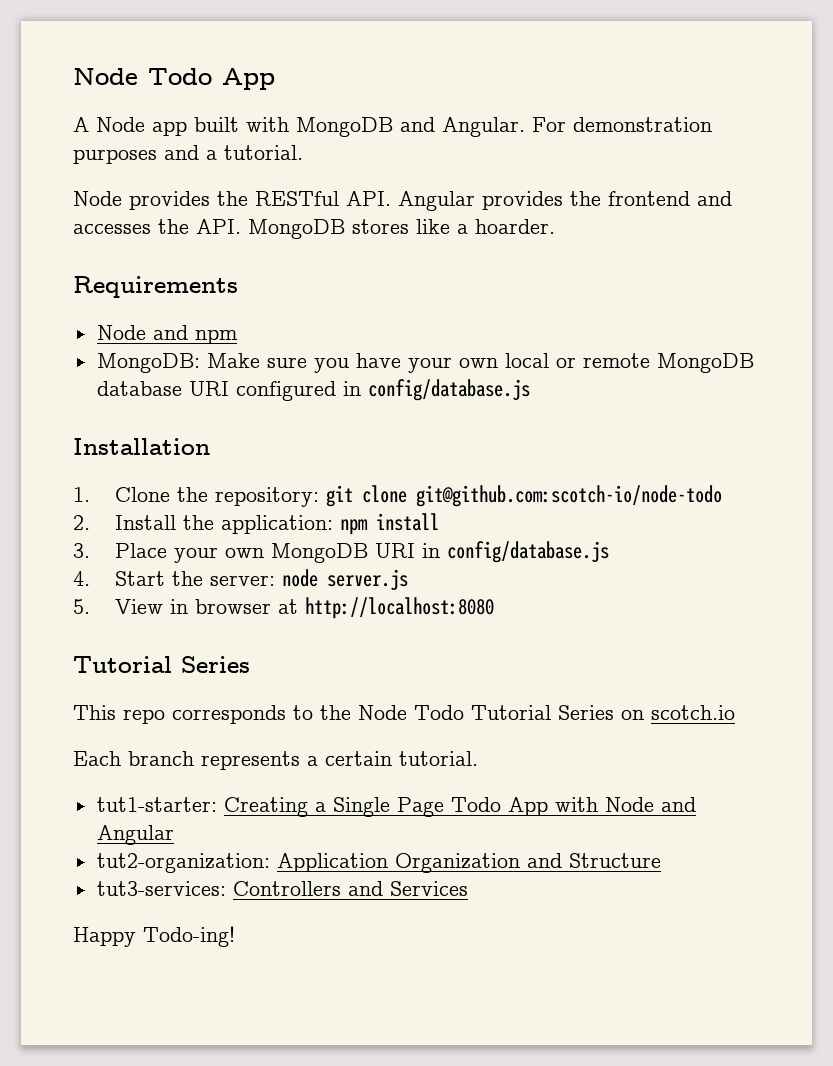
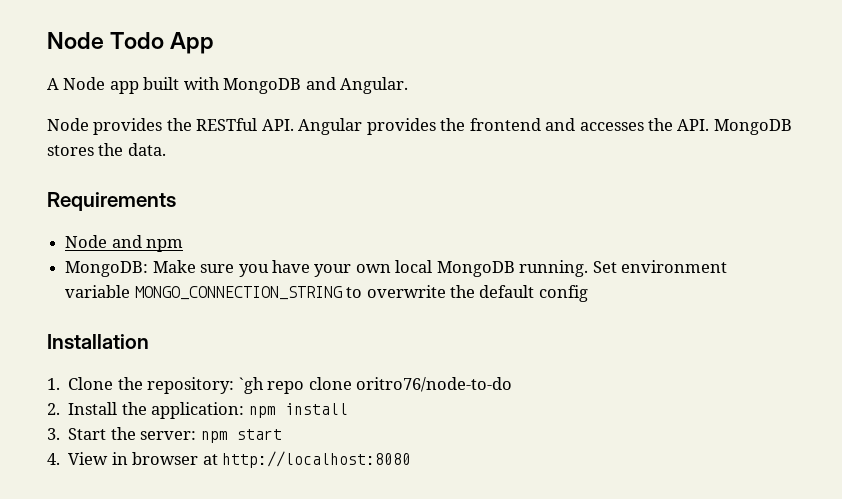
- For demonstration purposes and a tutorial.
- Node provides the RESTful API. Angular provides the frontend and accesses the API. MongoDB stores like a hoarder.
+ Node provides the RESTful API. Angular provides the frontend and accesses the API. MongoDB stores the data.
- MongoDB: Make sure you have your own local or remote MongoDB database URI configured in config/database.js
+ MongoDB: Make sure you have your own local MongoDB running. Set environment variable MONGO_CONNECTION_STRING to overwrite the default config
- 1. Clone the repository: git clone git@github.com:scotch-io/node-todo
+ 1. Clone the repository: `gh repo clone oritro76/node-to-do
- 3. Place your own MongoDB URI in config/database.js
- 4. Start the server: node server.js
- 5. View in browser at http://localhost:8080
- Tutorial Series
- This repo corresponds to the Node Todo Tutorial Series on scotch.io
- Each branch represents a certain tutorial.
- tut1-starter: Creating a Single Page Todo App with Node and Angular
- tut2-organization: Application Organization and Structure
- tut3-services: Controllers and Services
- Happy Todo-ing!
+ 3. Start the server: npm start
+ 4. View in browser at http://localhost:8080

